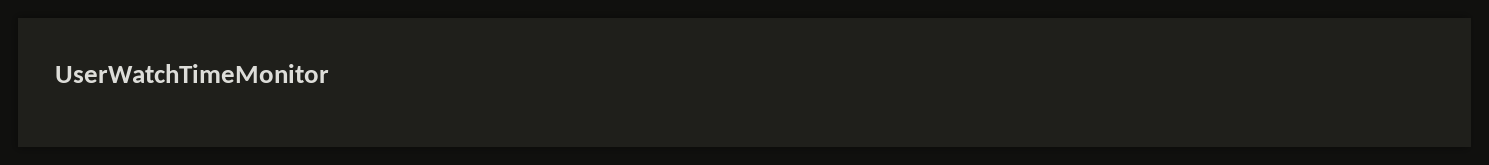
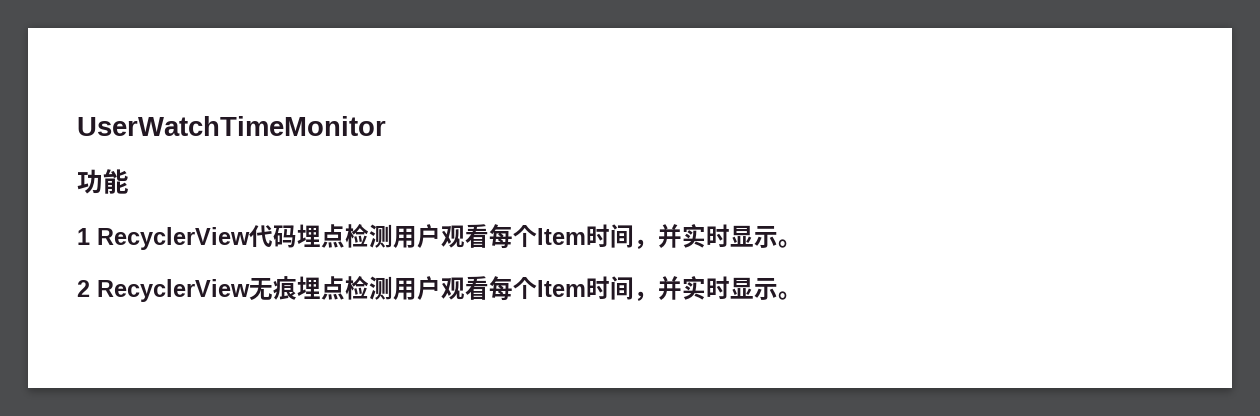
+ 功能
+ 1 RecyclerView代码埋点检测用户观看每个Item时间，并实时显示。
+ 2 RecyclerView无痕埋点检测用户观看每个Item时间，并实时显示。

